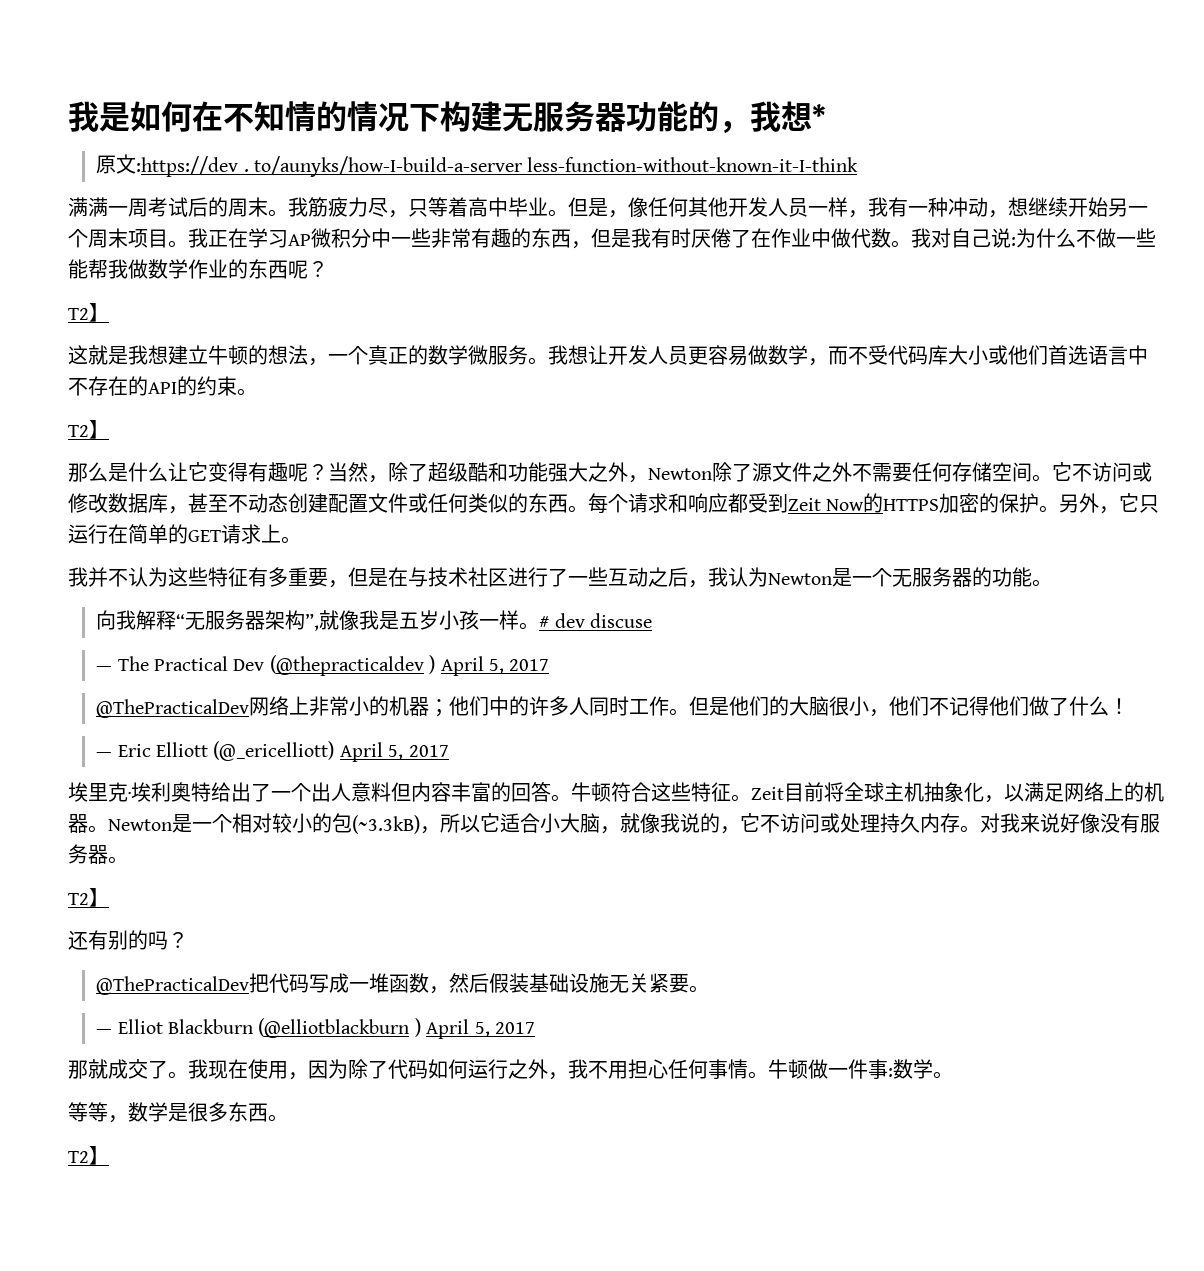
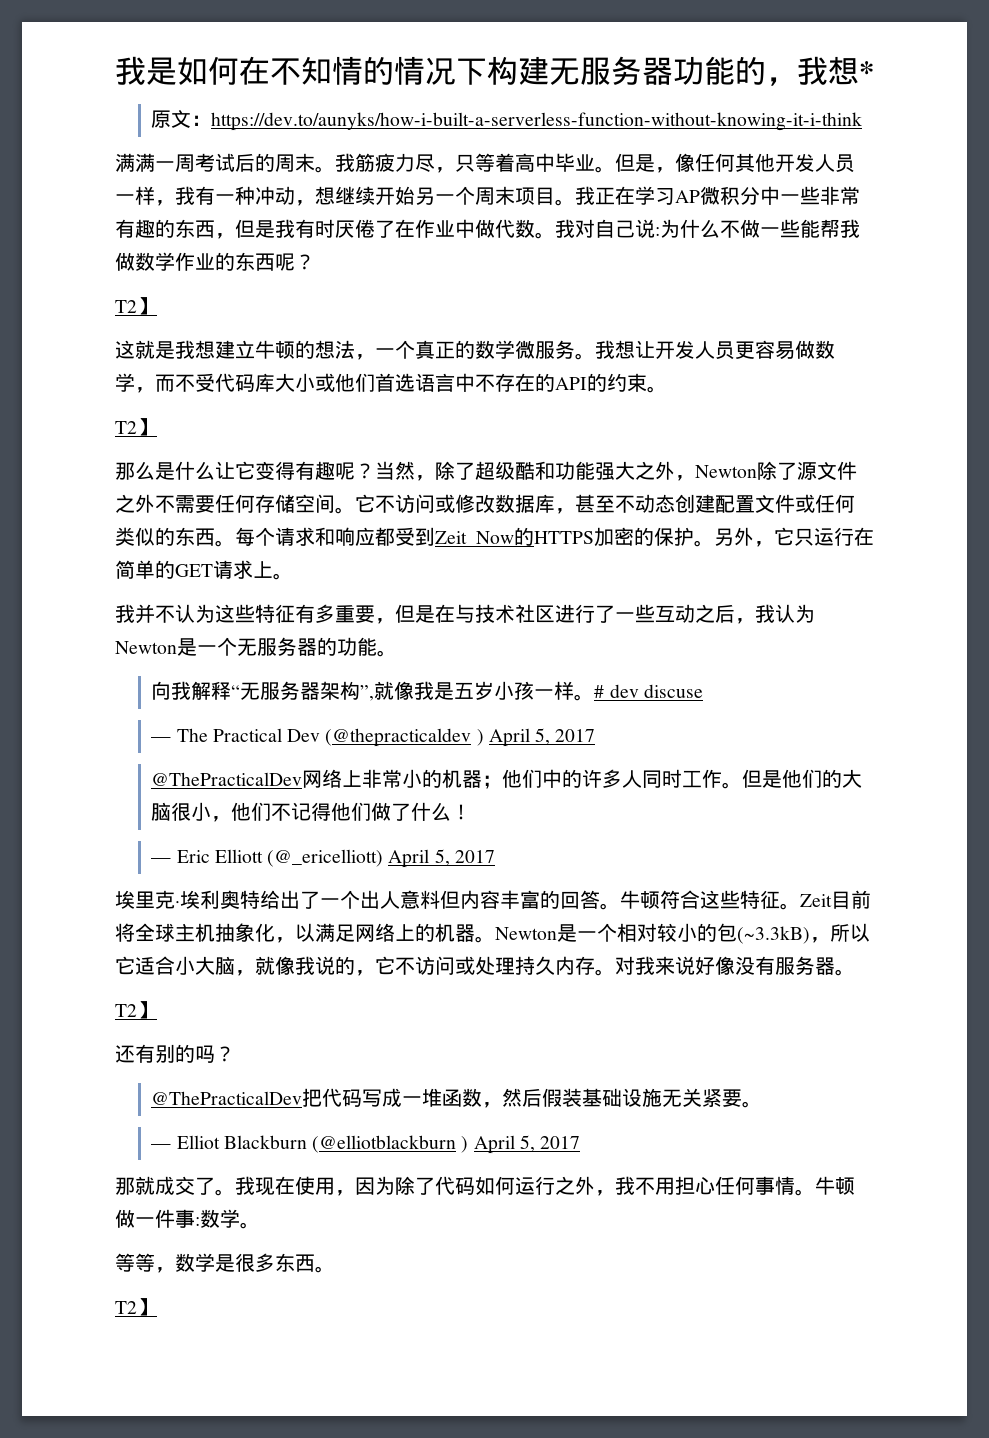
- 原文:https://dev . to/aunyks/how-I-build-a-server less-function-without-known-it-I-think
+ 原文：https://dev.to/aunyks/how-i-built-a-serverless-function-without-knowing-it-i-think

